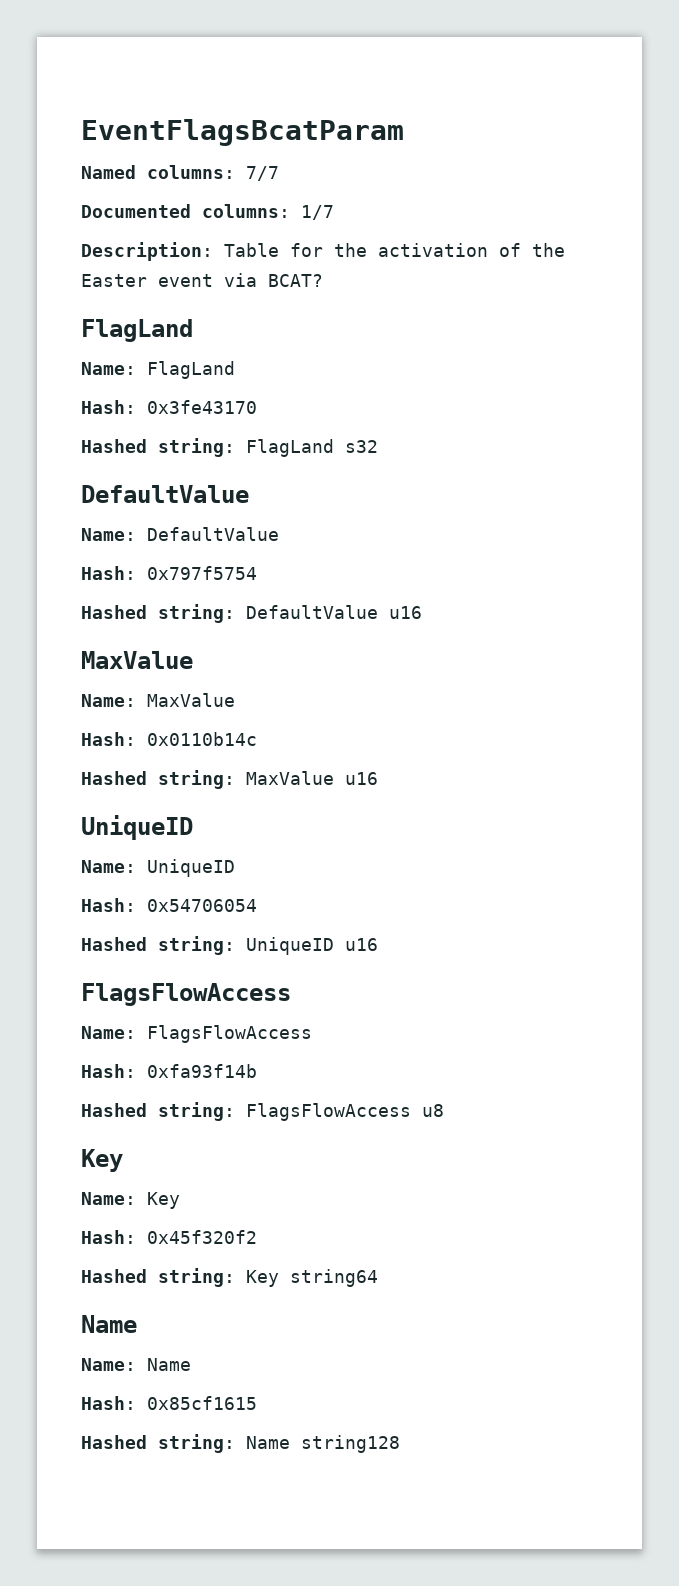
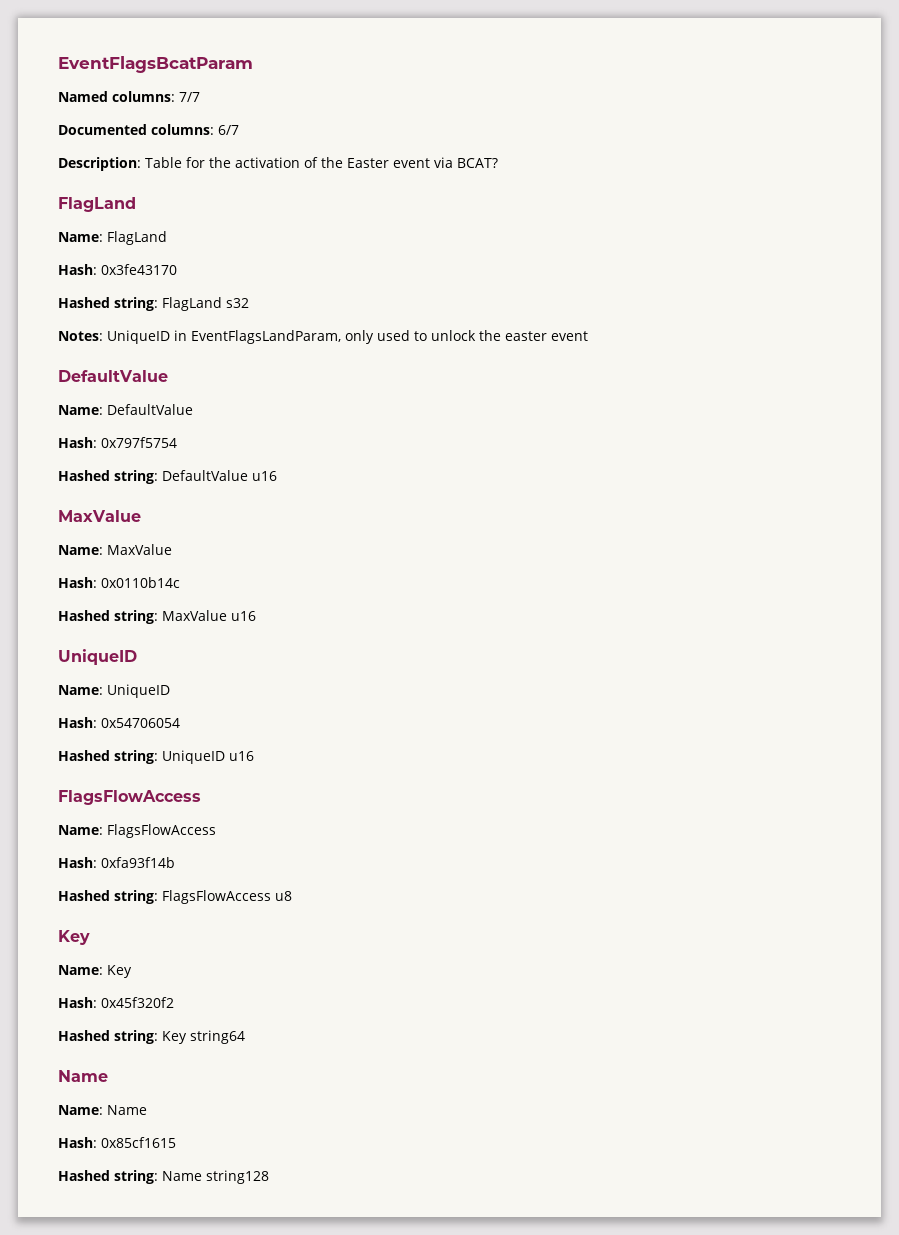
- Documented columns: 1/7
+ Documented columns: 6/7
+ Notes: UniqueID in EventFlagsLandParam, only used to unlock the easter event

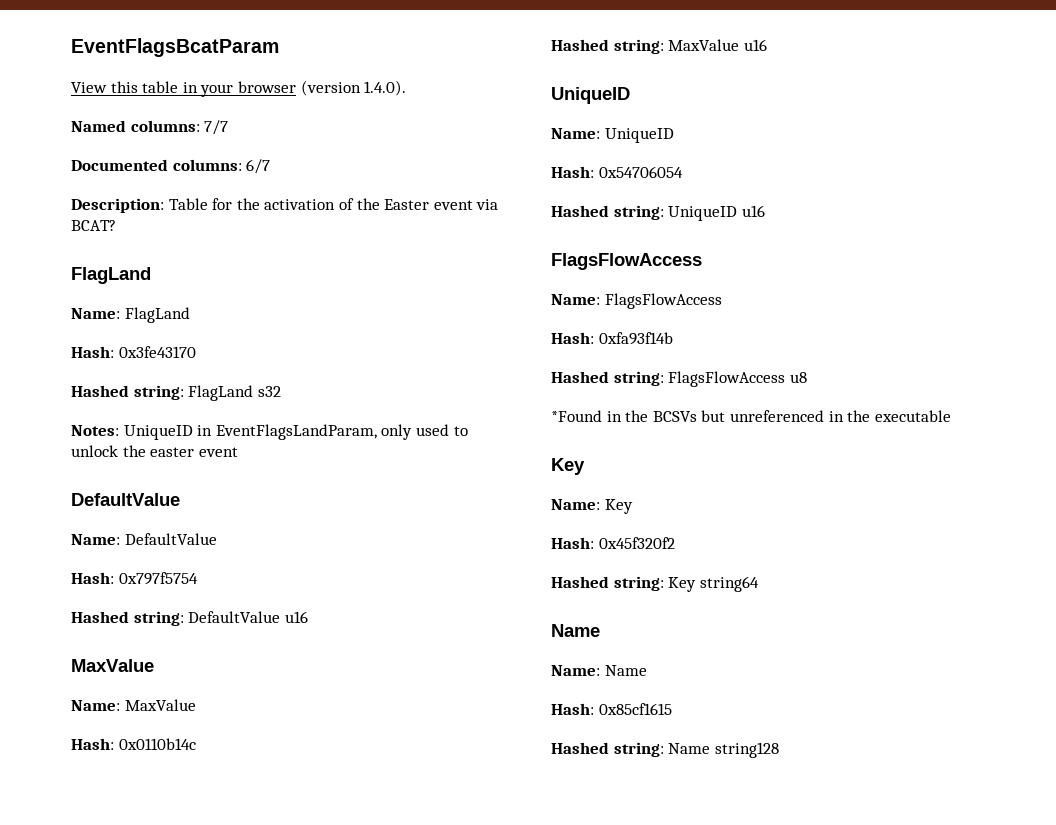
+ View this table in your browser (version 1.4.0).
+ *Found in the BCSVs but unreferenced in the executable

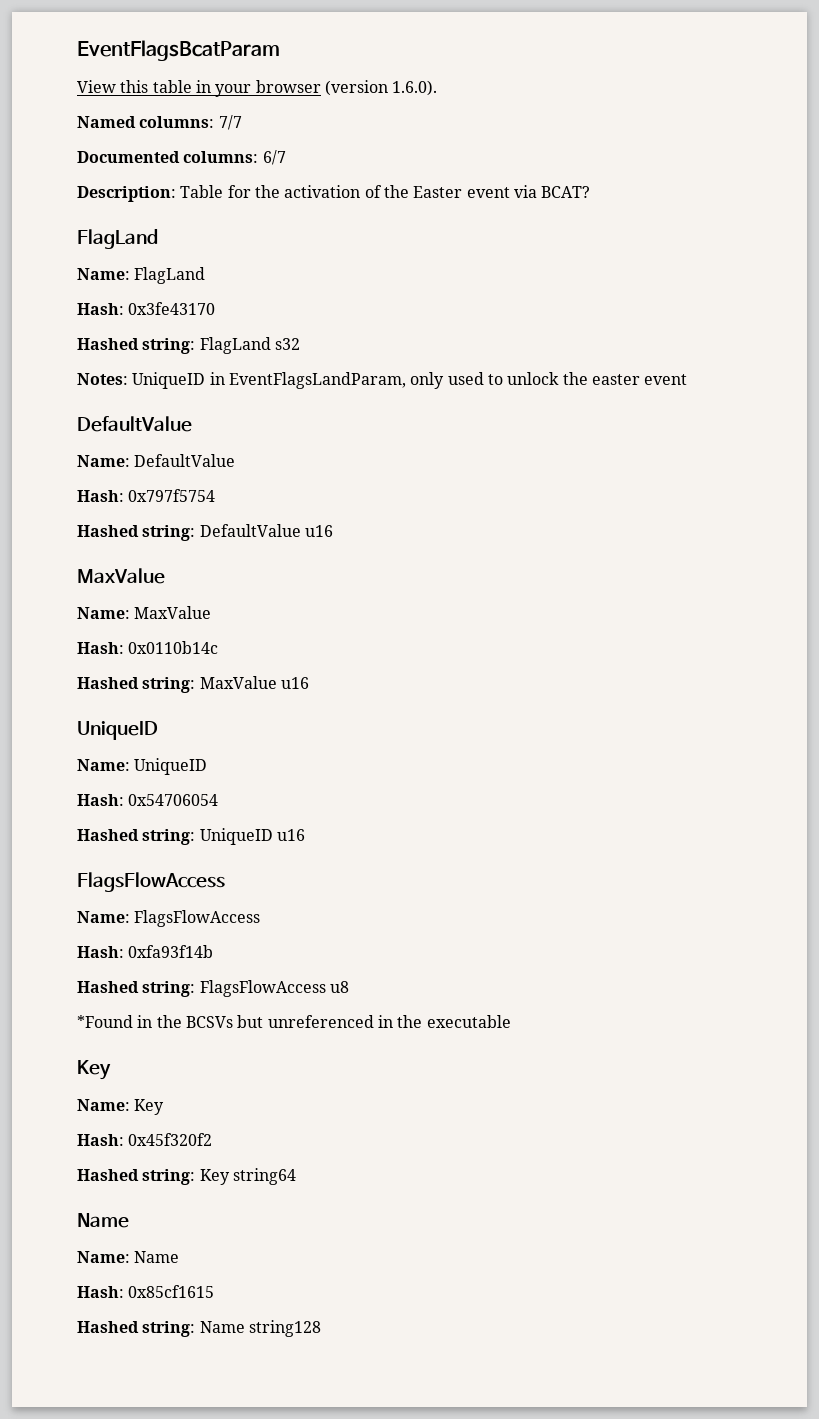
- View this table in your browser (version 1.4.0).
+ View this table in your browser (version 1.6.0).

